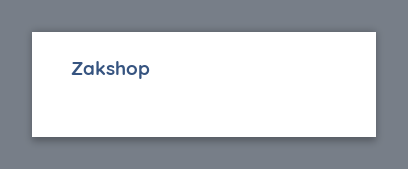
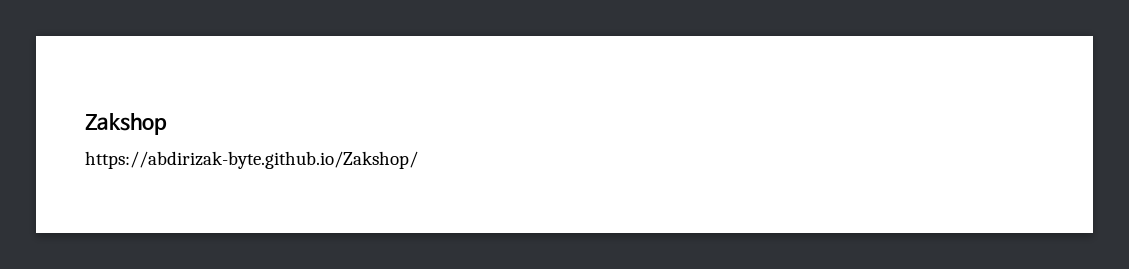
+ https://abdirizak-byte.github.io/Zakshop/

